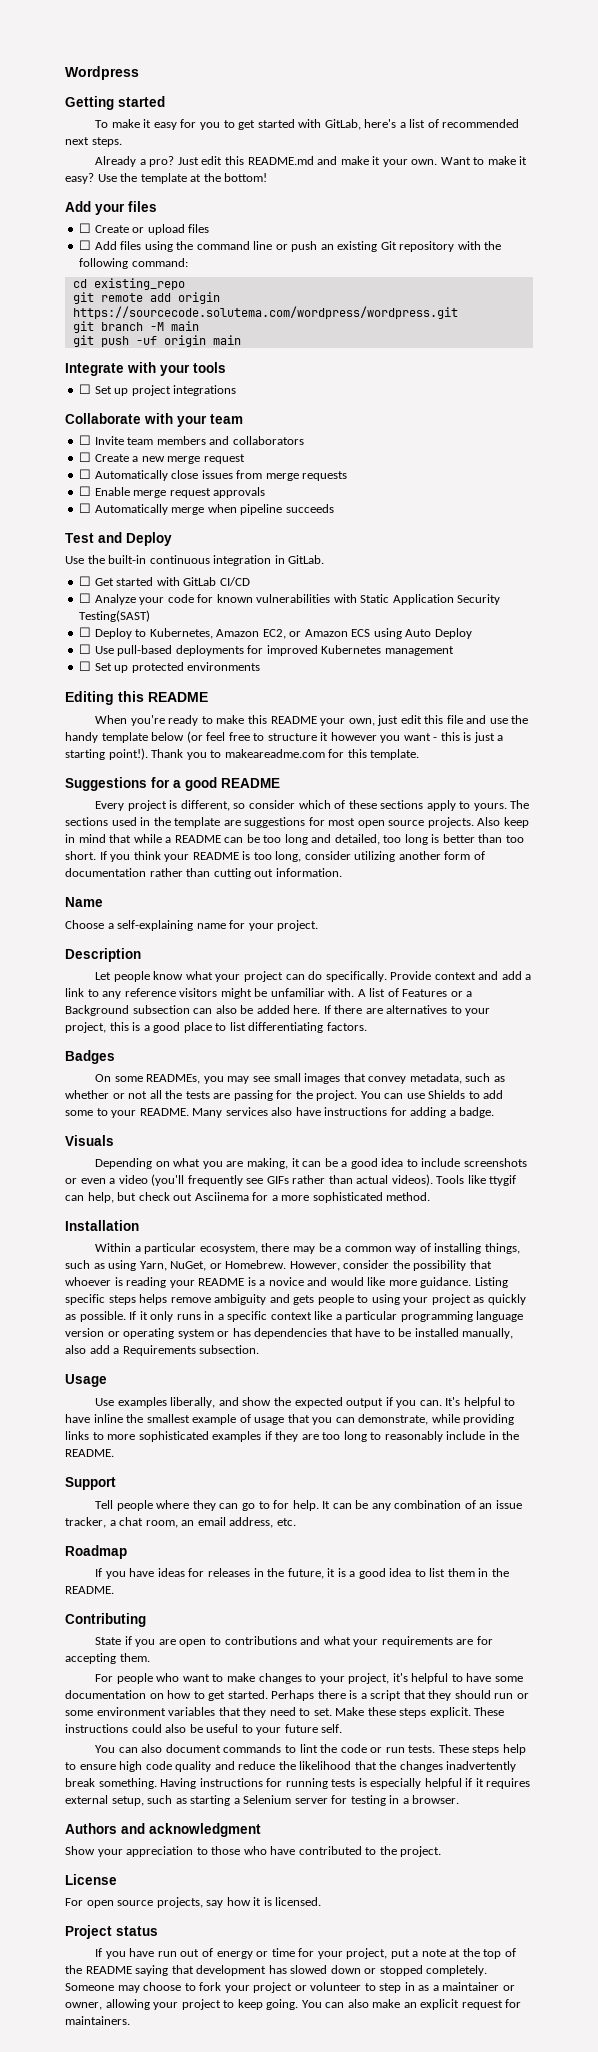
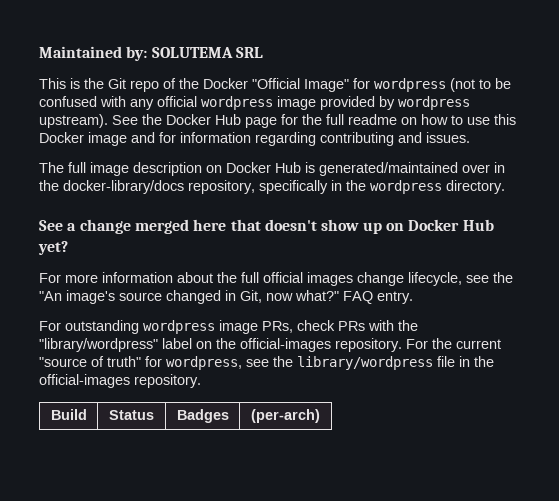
- Wordpress
- Getting started
- To make it easy for you to get started with GitLab, here's a list of recommended next steps.
- Already a pro? Just edit this README.md and make it your own. Want to make it easy? Use the template at the bottom!
- Add your files
- ☐ Create or upload files
- ☐ Add files using the command line or push an existing Git repository with the following command:
- cd existing_repo
- git remote add origin https://sourcecode.solutema.com/wordpress/wordpress.git
- git branch -M main
- git push -uf origin main
- Integrate with your tools
- ☐ Set up project integrations
- Collaborate with your team
- ☐ Invite team members and collaborators
- ☐ Create a new merge request
- ☐ Automatically close issues from merge requests
- ☐ Enable merge request approvals
- ☐ Automatically merge when pipeline succeeds
- Test and Deploy
- Use the built-in continuous integration in GitLab.
- ☐ Get started with GitLab CI/CD
- ☐ Analyze your code for known vulnerabilities with Static Application Security Testing(SAST)
- ☐ Deploy to Kubernetes, Amazon EC2, or Amazon ECS using Auto Deploy
- ☐ Use pull-based deployments for improved Kubernetes management
- ☐ Set up protected environments
- Editing this README
- When you're ready to make this README your own, just edit this file and use the handy template below (or feel free to structure it however you want - this is just a starting point!). Thank you to makeareadme.com for this template.
- Suggestions for a good README
- Every project is different, so consider which of these sections apply to yours. The sections used in the template are suggestions for most open source projects. Also keep in mind that while a README can be too long and detailed, too long is better than too short. If you think your README is too long, consider utilizing another form of documentation rather than cutting out information.
- Name
- Choose a self-explaining name for your project.
- Description
- Let people know what your project can do specifically. Provide context and add a link to any reference visitors might be unfamiliar with. A list of Features or a Background subsection can also be added here. If there are alternatives to your project, this is a good place to list differentiating factors.
- Badges
- On some READMEs, you may see small images that convey metadata, such as whether or not all the tests are passing for the project. You can use Shields to add some to your README. Many services also have instructions for adding a badge.
- Visuals
- Depending on what you are making, it can be a good idea to include screenshots or even a video (you'll frequently see GIFs rather than actual videos). Tools like ttygif can help, but check out Asciinema for a more sophisticated method.
- Installation
- Within a particular ecosystem, there may be a common way of installing things, such as using Yarn, NuGet, or Homebrew. However, consider the possibility that whoever is reading your README is a novice and would like more guidance. Listing specific steps helps remove ambiguity and gets people to using your project as quickly as possible. If it only runs in a specific context like a particular programming language version or operating system or has dependencies that have to be installed manually, also add a Requirements subsection.
- Usage
- Use examples liberally, and show the expected output if you can. It's helpful to have inline the smallest example of usage that you can demonstrate, while providing links to more sophisticated examples if they are too long to reasonably include in the README.
- Support
- Tell people where they can go to for help. It can be any combination of an issue tracker, a chat room, an email address, etc.
- Roadmap
- If you have ideas for releases in the future, it is a good idea to list them in the README.
- Contributing
- State if you are open to contributions and what your requirements are for accepting them.
- For people who want to make changes to your project, it's helpful to have some documentation on how to get started. Perhaps there is a script that they should run or some environment variables that they need to set. Make these steps explicit. These instructions could also be useful to your future self.
- You can also document commands to lint the code or run tests. These steps help to ensure high code quality and reduce the likelihood that the changes inadvertently break something. Having instructions for running tests is especially helpful if it requires external setup, such as starting a Selenium server for testing in a browser.
- Authors and acknowledgment
- Show your appreciation to those who have contributed to the project.
- License
- For open source projects, say how it is licensed.
- Project status
- If you have run out of energy or time for your project, put a note at the top of the README saying that development has slowed down or stopped completely. Someone may choose to fork your project or volunteer to step in as a maintainer or owner, allowing your project to keep going. You can also make an explicit request for maintainers.
+ Maintained by: SOLUTEMA SRL
+ This is the Git repo of the Docker "Official Image" for wordpress (not to be confused with any official wordpress image provided by wordpress upstream). See the Docker Hub page for the full readme on how to use this Docker image and for information regarding contributing and issues.
+ The full image description on Docker Hub is generated/maintained over in the docker-library/docs repository, specifically in the wordpress directory.
+ See a change merged here that doesn't show up on Docker Hub yet?
+ For more information about the full official images change lifecycle, see the "An image's source changed in Git, now what?" FAQ entry.
+ For outstanding wordpress image PRs, check PRs with the "library/wordpress" label on the official-images repository. For the current "source of truth" for wordpress, see the library/wordpress file in the official-images repository.
+ Build | Status | Badges | (per-arch)

